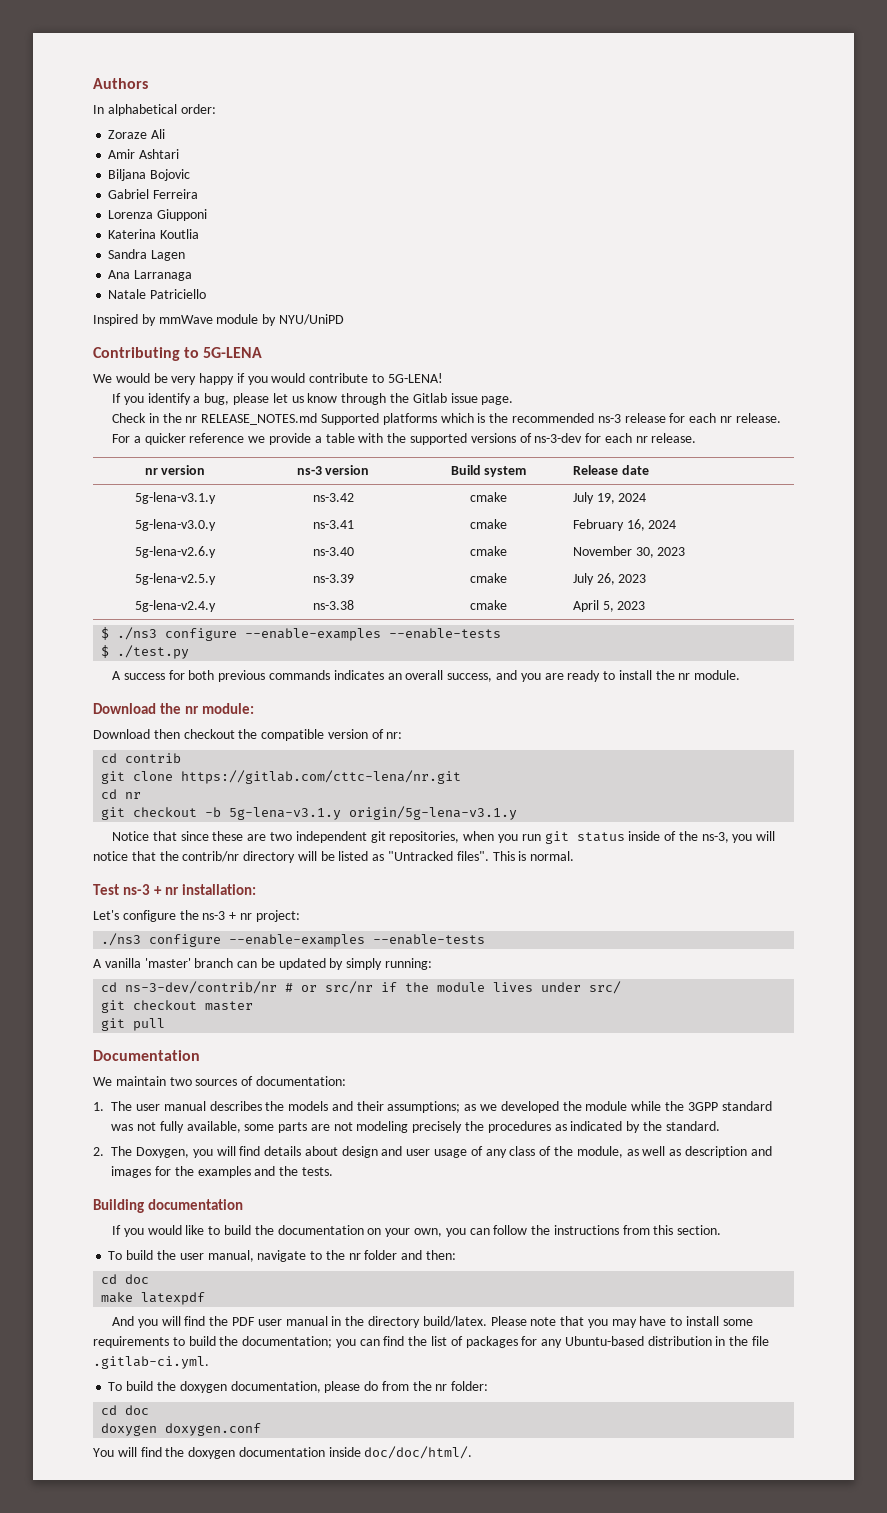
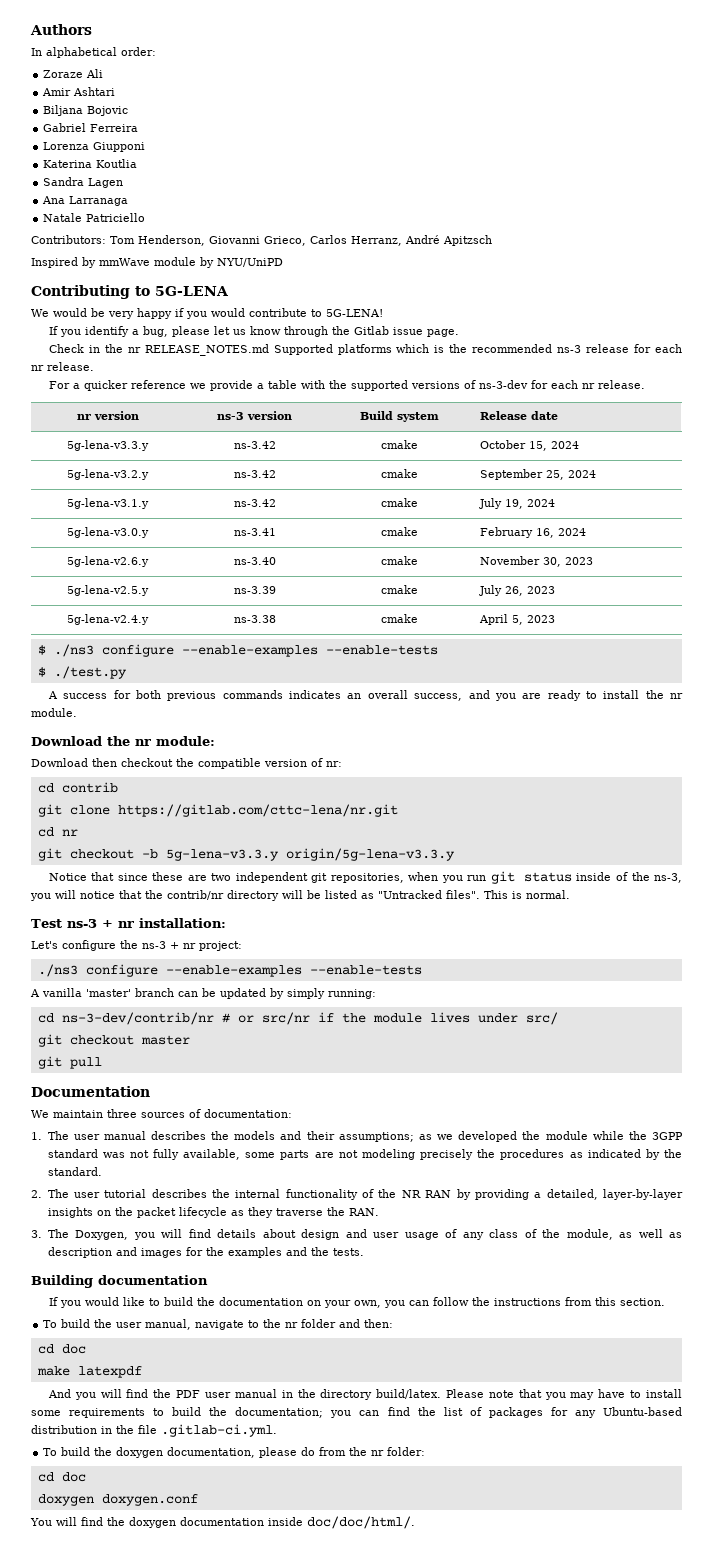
+ Contributors: Tom Henderson, Giovanni Grieco, Carlos Herranz, André Apitzsch
+ 5g-lena-v3.3.y | ns-3.42 | cmake | October 15, 2024
+ 5g-lena-v3.2.y | ns-3.42 | cmake | September 25, 2024
- git checkout -b 5g-lena-v3.1.y origin/5g-lena-v3.1.y
+ git checkout -b 5g-lena-v3.3.y origin/5g-lena-v3.3.y
- We maintain two sources of documentation:
+ We maintain three sources of documentation:
- 2. The Doxygen, you will find details about design and user usage of any class of the module, as well as description and images for the examples and the tests.
+ 2. The user tutorial describes the internal functionality of the NR RAN by providing a detailed, layer-by-layer insights on the packet lifecycle as they traverse the RAN.
+ 3. The Doxygen, you will find details about design and user usage of any class of the module, as well as description and images for the examples and the tests.

